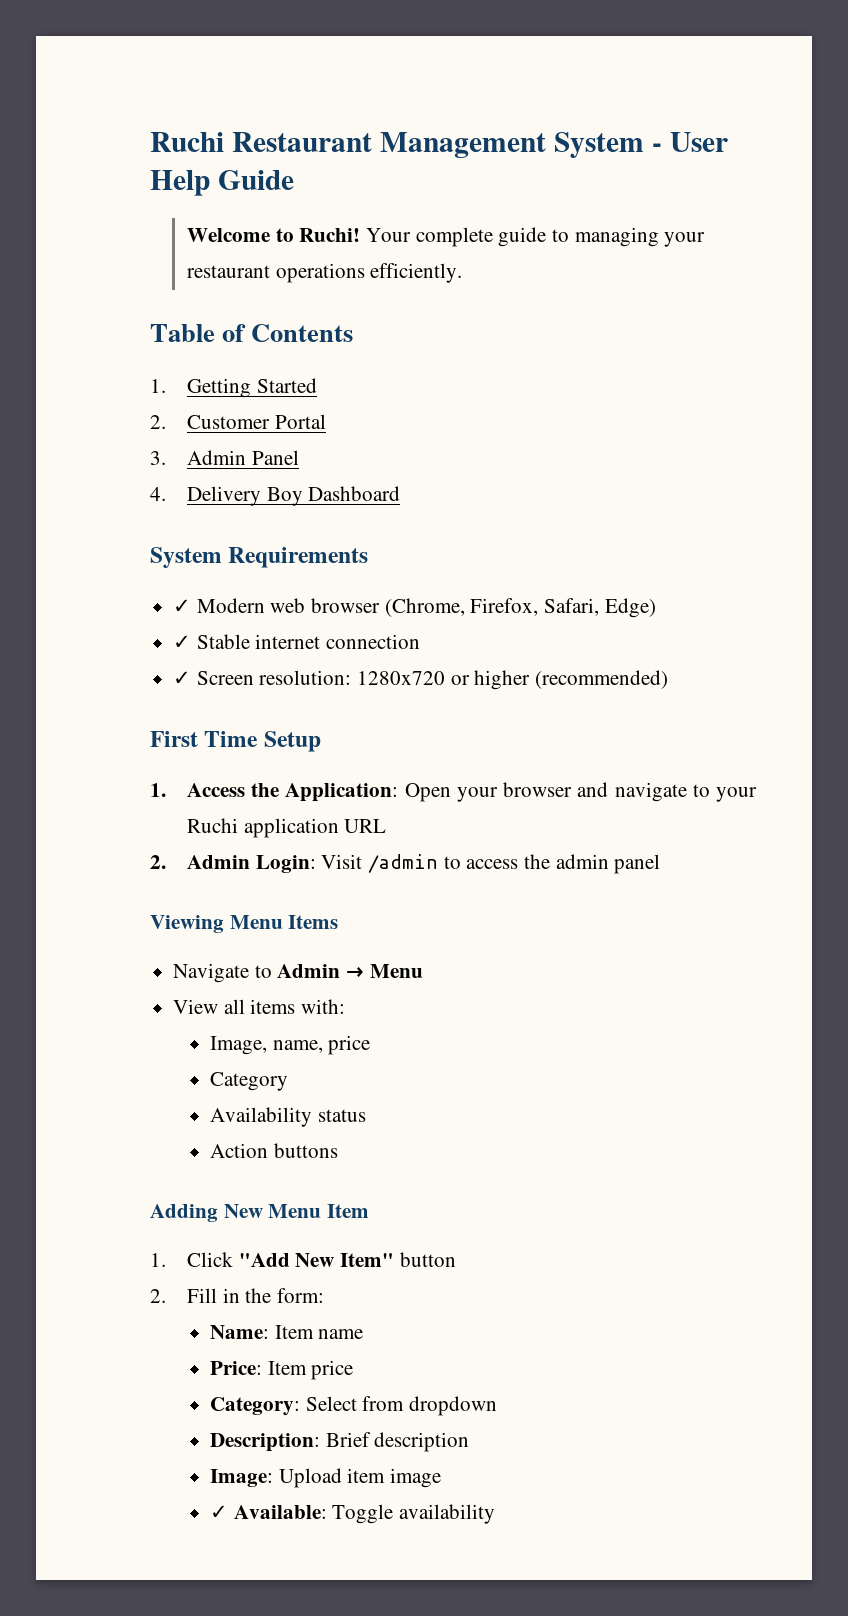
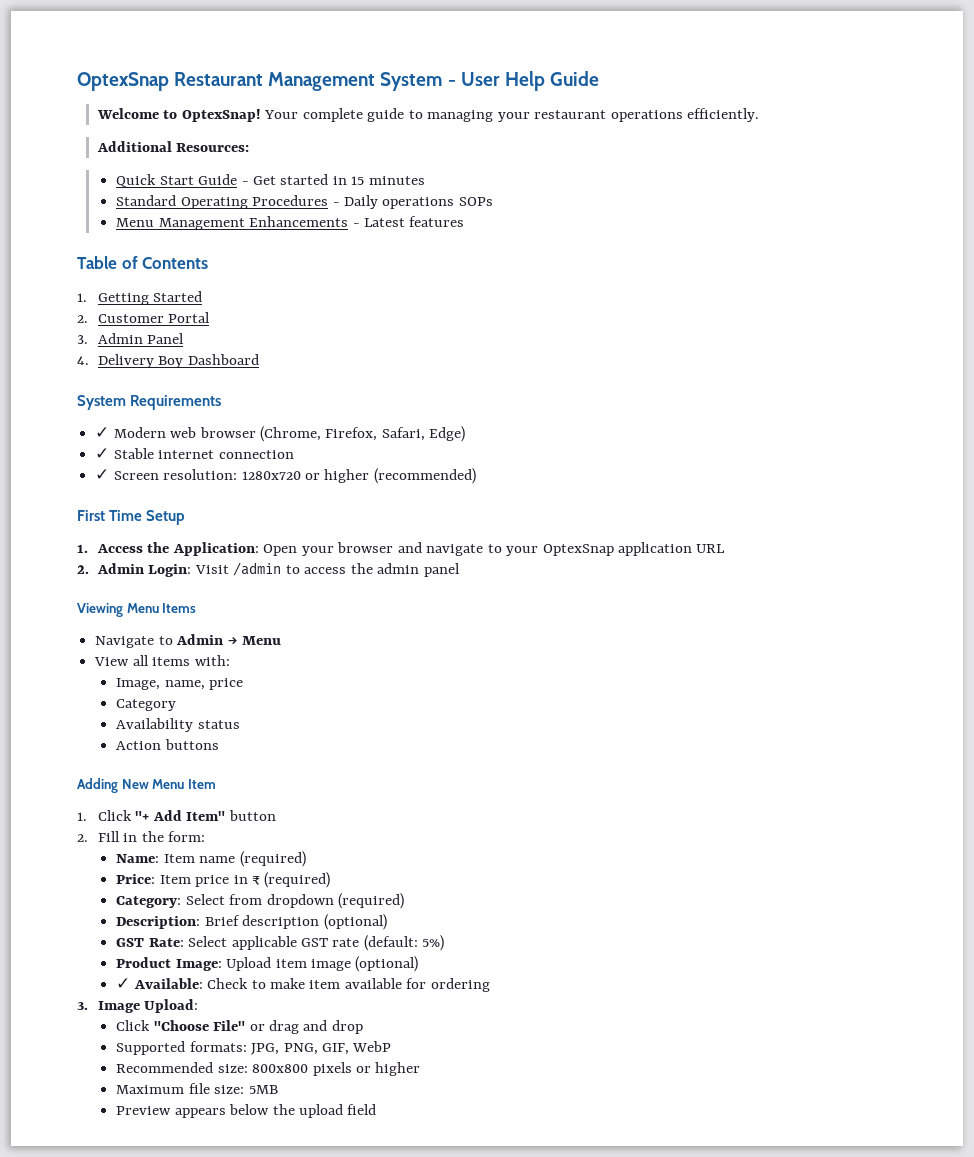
- Ruchi Restaurant Management System - User Help Guide
+ OptexSnap Restaurant Management System - User Help Guide
- Welcome to Ruchi!
+ Welcome to OptexSnap!
+ Additional Resources:
+ Quick Start Guide - Get started in 15 minutes
+ Standard Operating Procedures - Daily operations SOPs
+ Menu Management Enhancements - Latest features
- 1. Access the Application: Open your browser and navigate to your Ruchi application URL
+ 1. Access the Application: Open your browser and navigate to your OptexSnap application URL
- 1. Click "Add New Item" button
+ 1. Click "+ Add Item" button
- Name: Item name
+ Name: Item name (required)
- Price: Item price
+ Price: Item price in ₹ (required)
- Category: Select from dropdown
+ Category: Select from dropdown (required)
- Description: Brief description
- Image: Upload item image
+ Description: Brief description (optional)
+ GST Rate: Select applicable GST rate (default: 5%)
+ Product Image: Upload item image (optional)
- ✓ Available: Toggle availability
+ ✓ Available: Check to make item available for ordering
+ 3. Image Upload:
+ Click "Choose File" or drag and drop
+ Supported formats: JPG, PNG, GIF, WebP
+ Recommended size: 800x800 pixels or higher
+ Maximum file size: 5MB
+ Preview appears below the upload field

